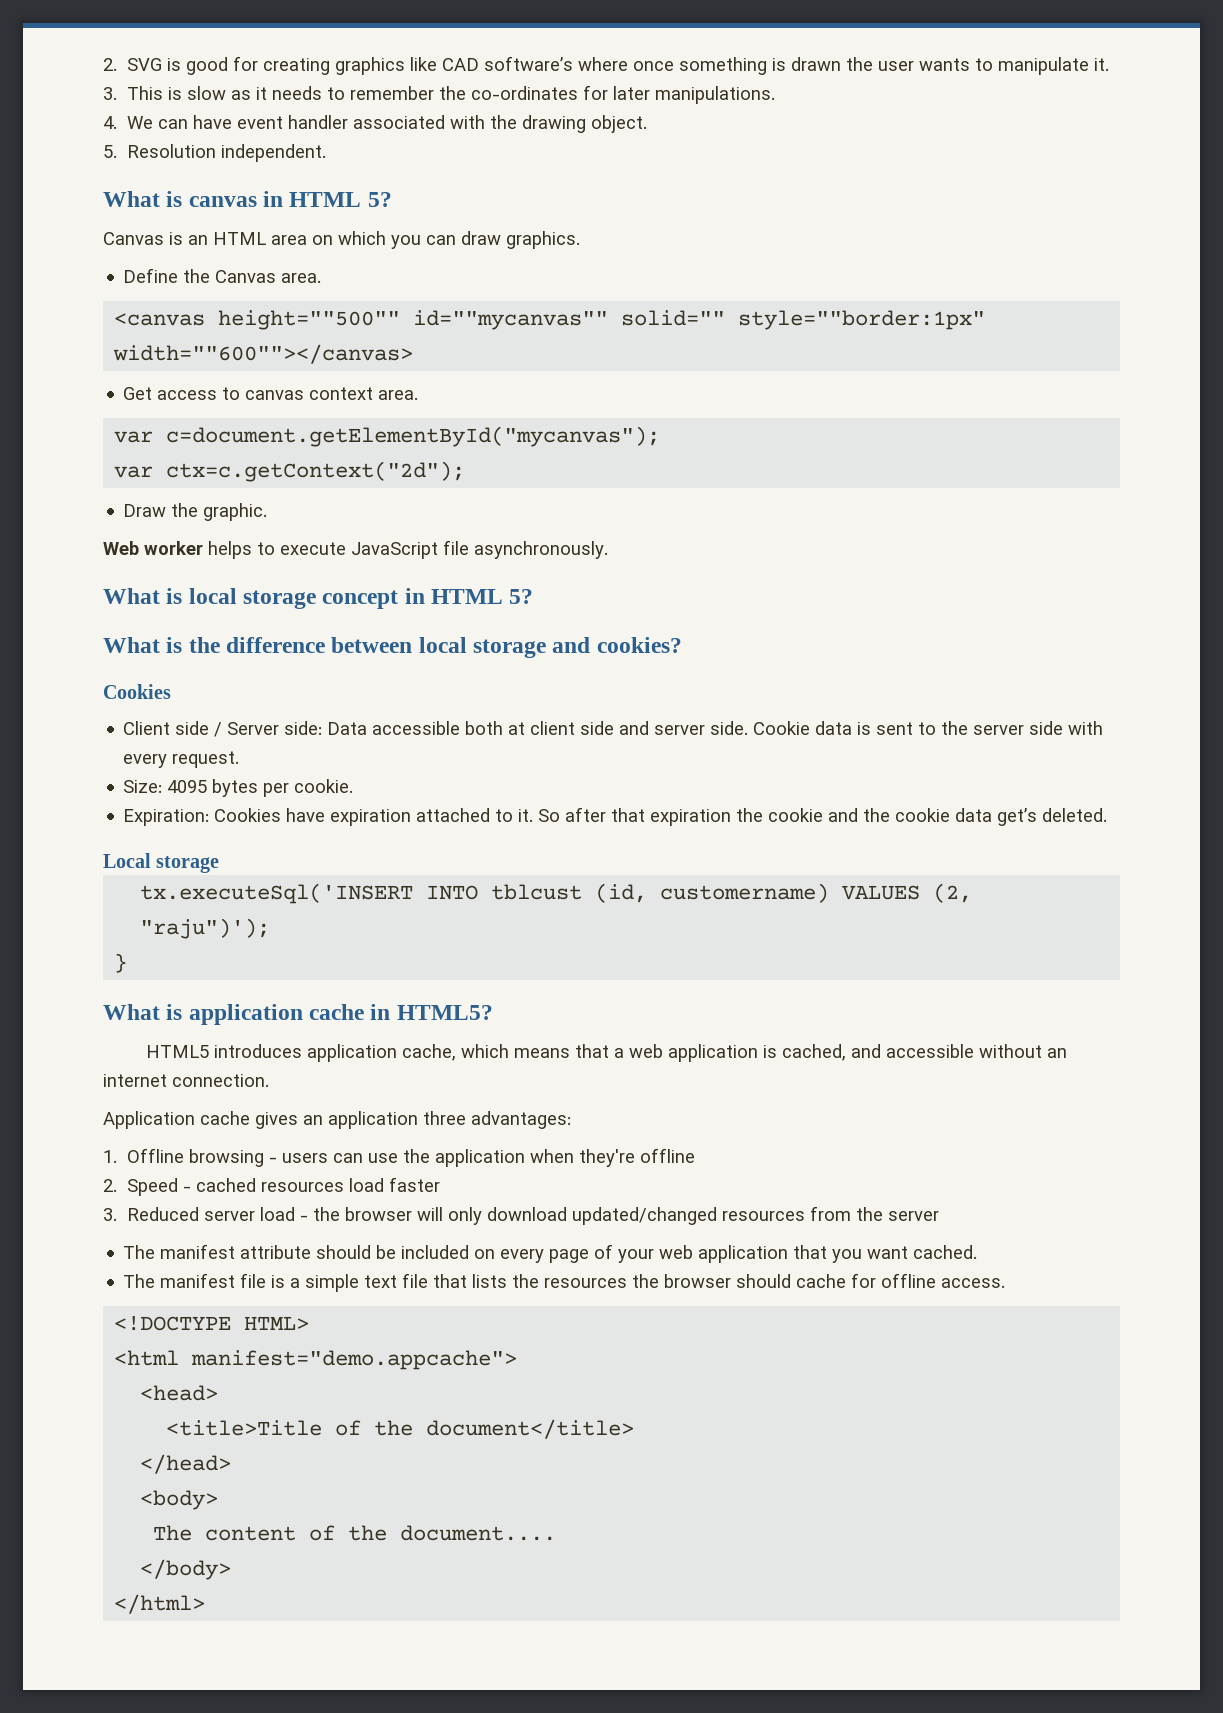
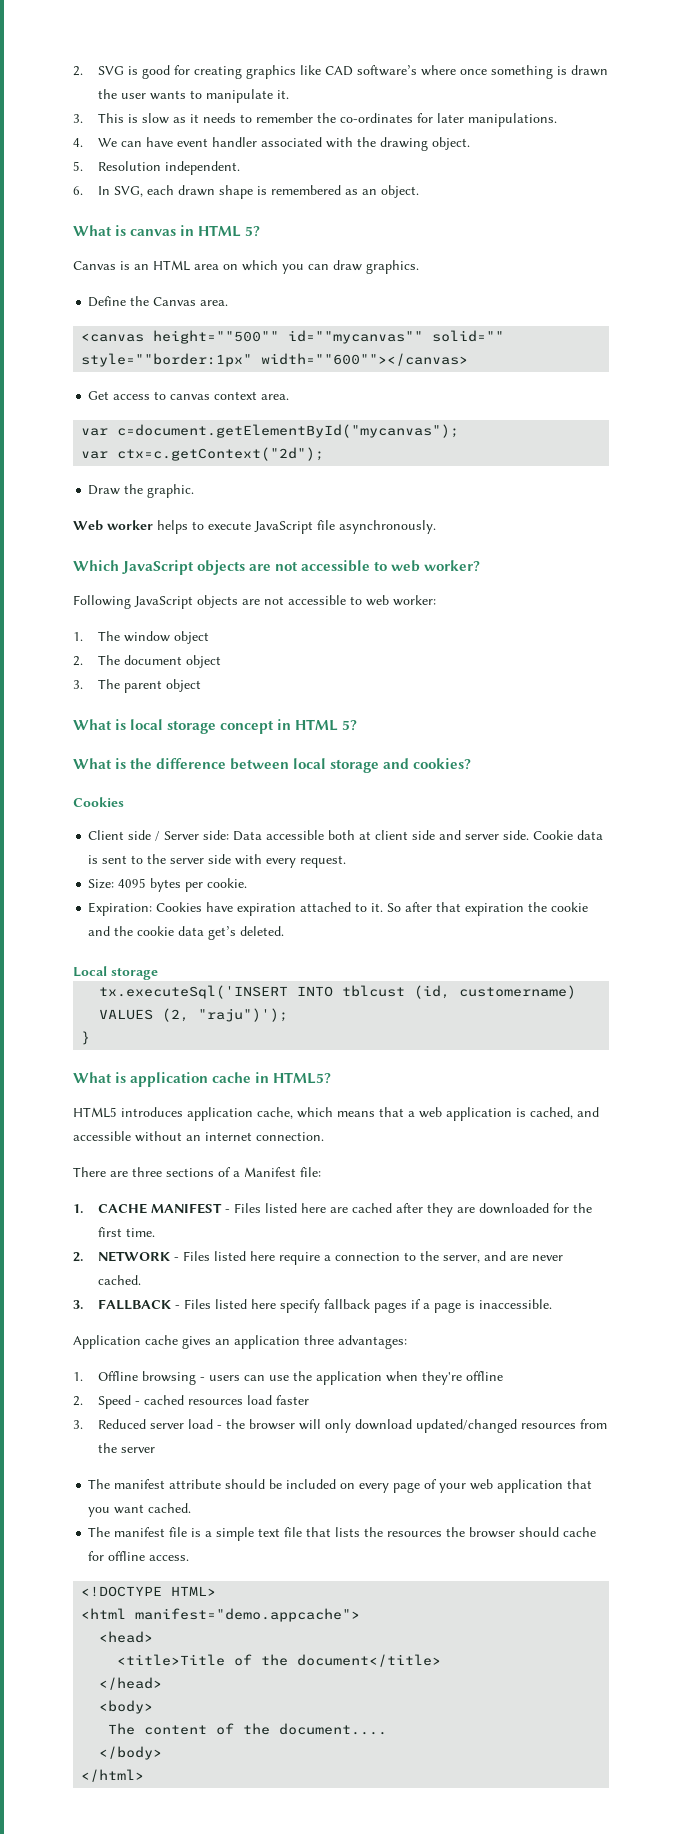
+ 6. In SVG, each drawn shape is remembered as an object.
+ Which JavaScript objects are not accessible to web worker?
+ Following JavaScript objects are not accessible to web worker:
+ 1. The window object
+ 2. The document object
+ 3. The parent object
+ There are three sections of a Manifest file:
+ 1. CACHE MANIFEST - Files listed here are cached after they are downloaded for the first time.
+ 2. NETWORK - Files listed here require a connection to the server, and are never cached.
+ 3. FALLBACK - Files listed here specify fallback pages if a page is inaccessible.

